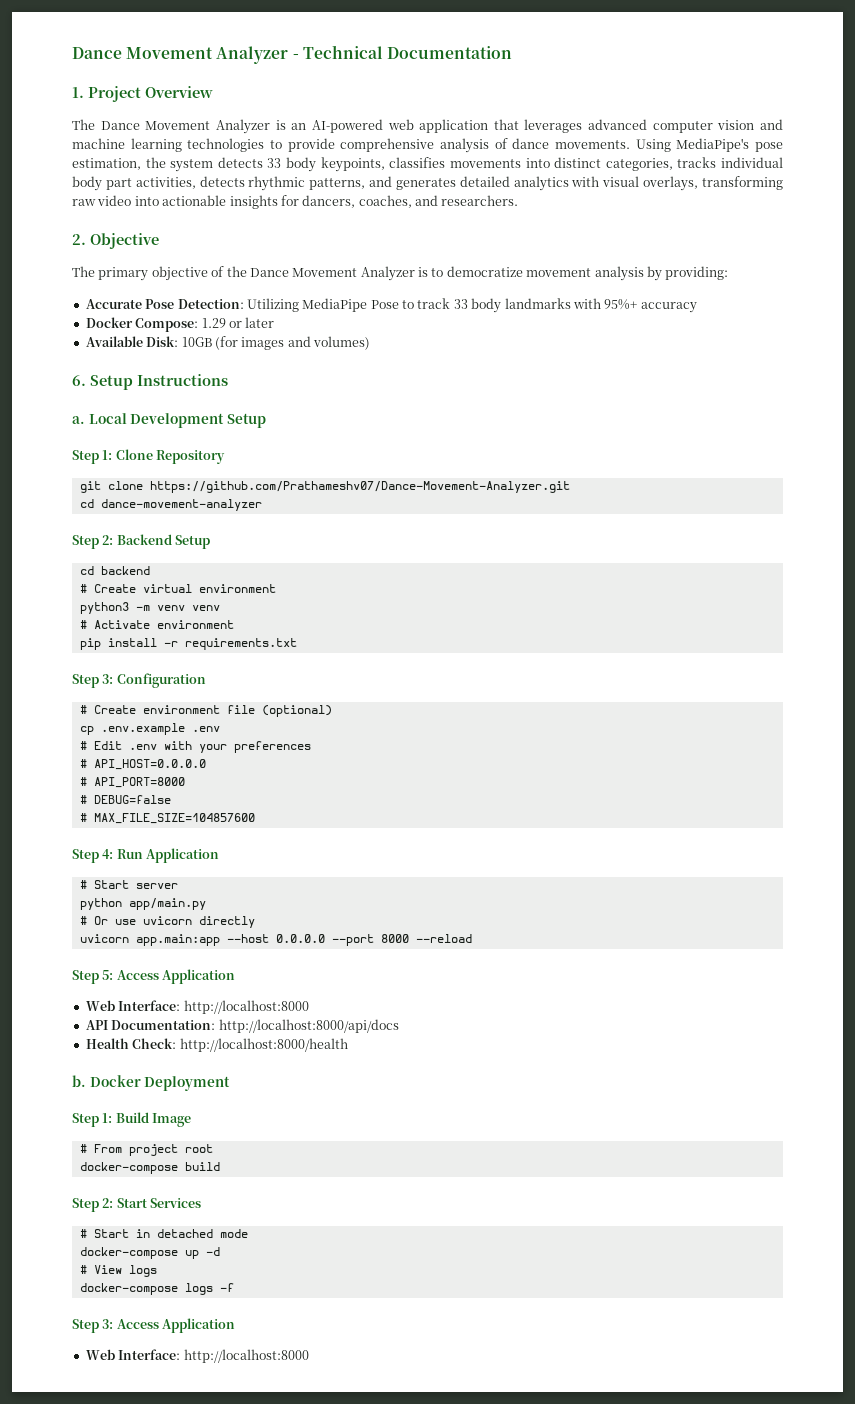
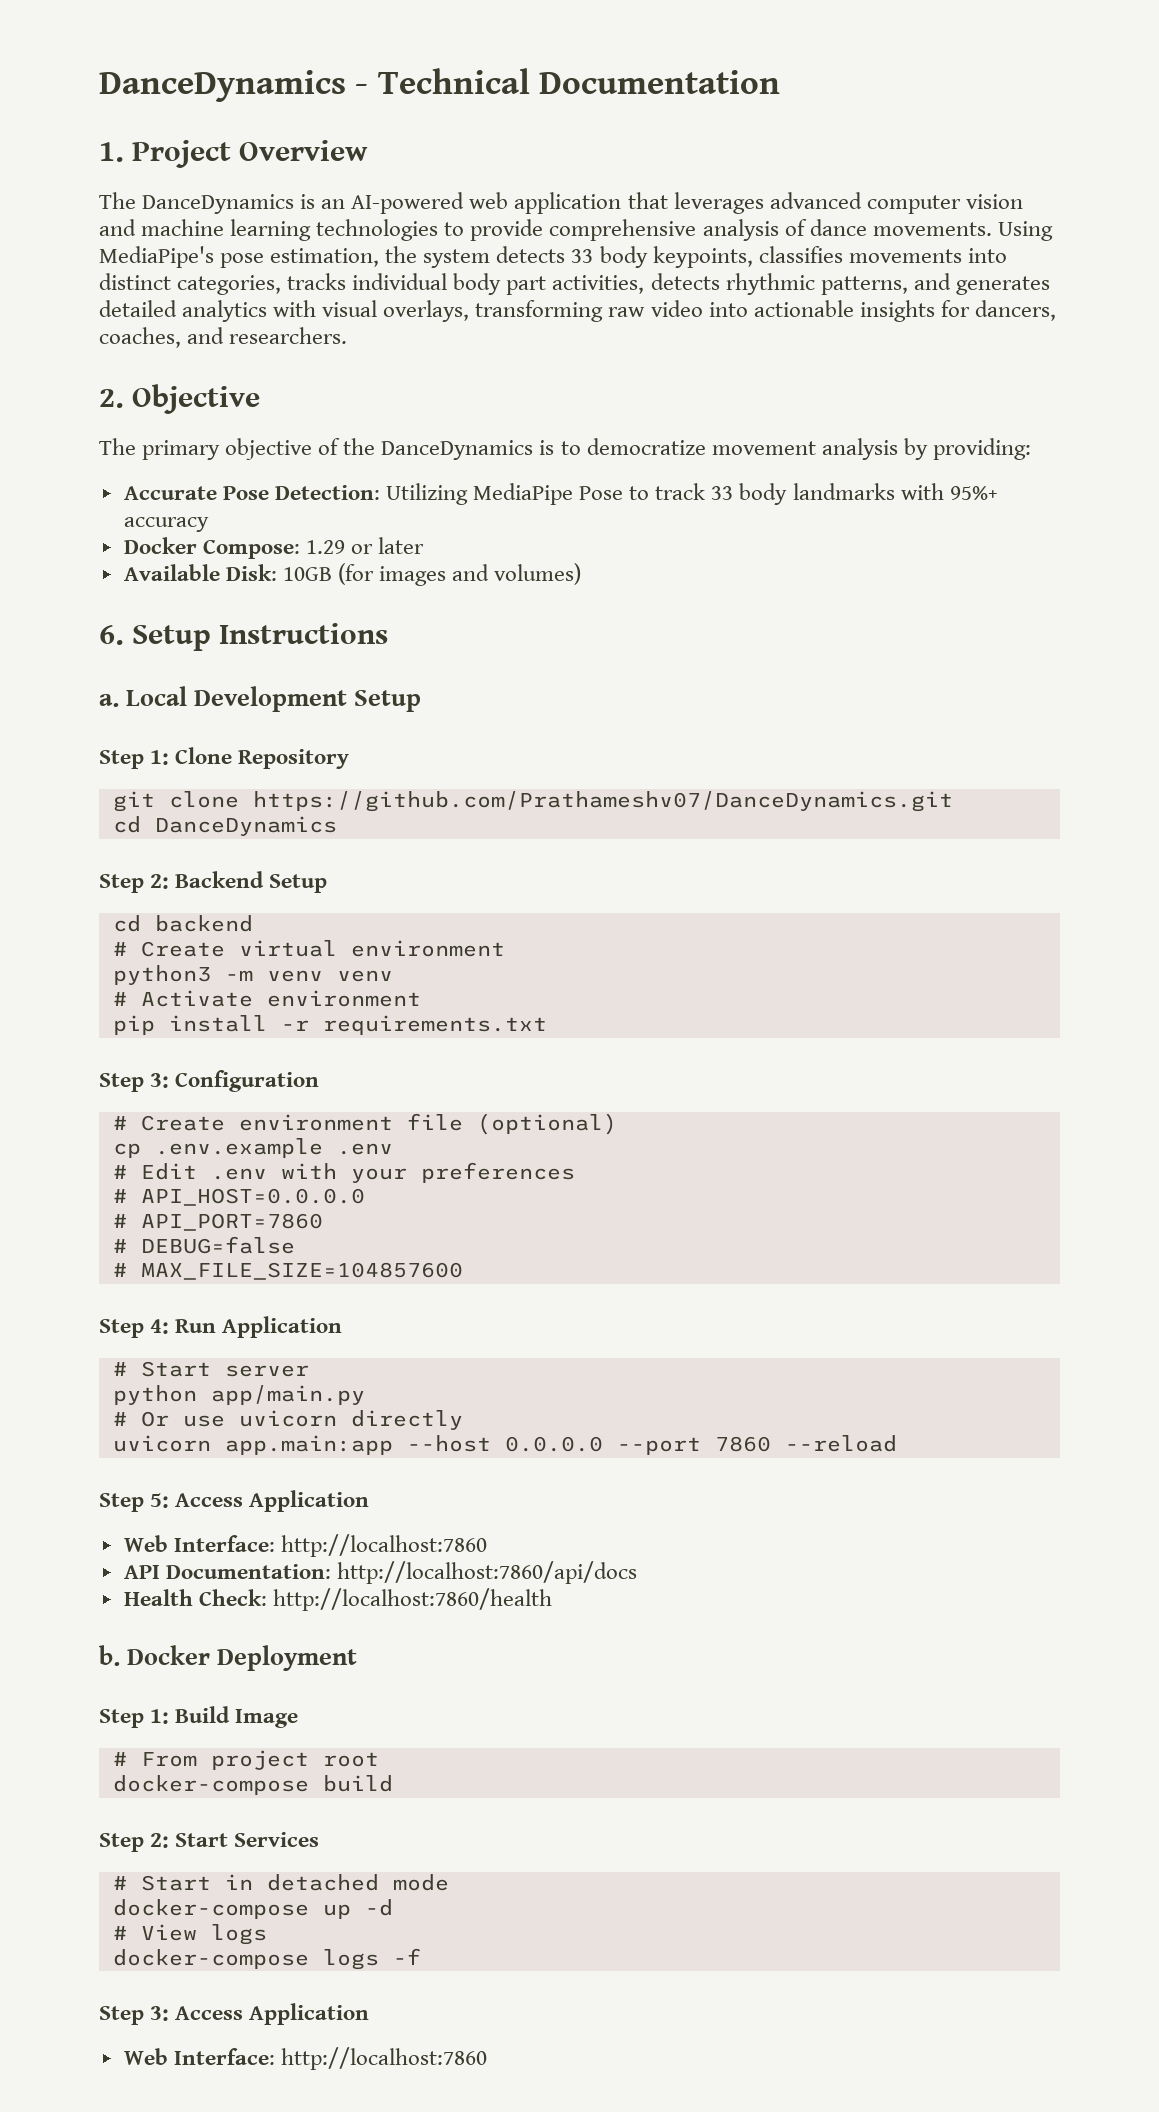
- Dance Movement Analyzer - Technical Documentation
+ DanceDynamics - Technical Documentation
- The Dance Movement Analyzer is an AI-powered web application that leverages advanced computer vision and machine learning technologies to provide comprehensive analysis of dance movements.
+ The DanceDynamics is an AI-powered web application that leverages advanced computer vision and machine learning technologies to provide comprehensive analysis of dance movements.
- The primary objective of the Dance Movement Analyzer is to democratize movement analysis by providing:
+ The primary objective of the DanceDynamics is to democratize movement analysis by providing:
- git clone https://github.com/Prathameshv07/Dance-Movement-Analyzer.git
- cd dance-movement-analyzer
+ git clone https://github.com/Prathameshv07/DanceDynamics.git
+ cd DanceDynamics
- # API_PORT=8000
+ # API_PORT=7860
- uvicorn app.main:app --host 0.0.0.0 --port 8000 --reload
+ uvicorn app.main:app --host 0.0.0.0 --port 7860 --reload
  Step 5: Access Application
- Web Interface: http://localhost:8000
+ Web Interface: http://localhost:7860
- API Documentation: http://localhost:8000/api/docs
+ API Documentation: http://localhost:7860/api/docs
- Health Check: http://localhost:8000/health
+ Health Check: http://localhost:7860/health
  Step 3: Access Application
- Web Interface: http://localhost:8000
+ Web Interface: http://localhost:7860

